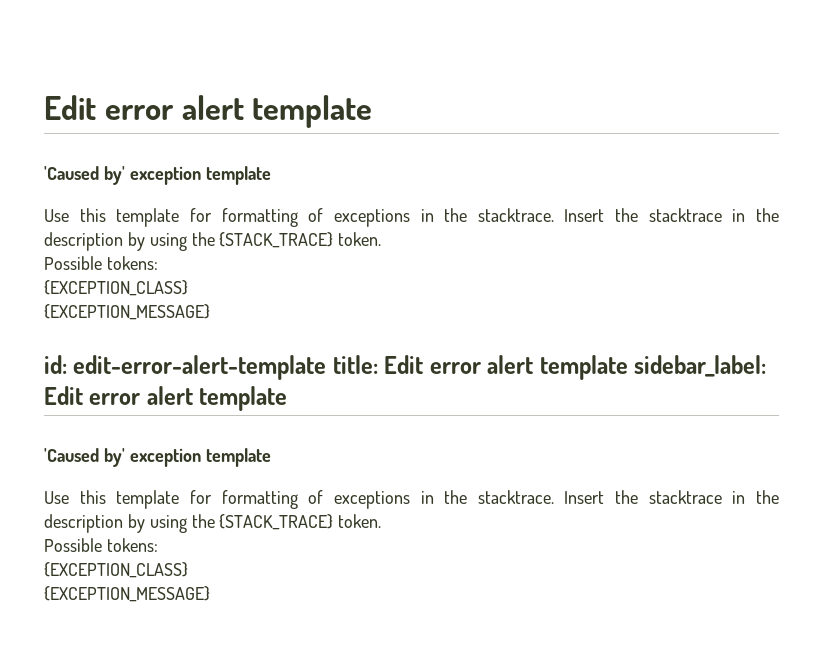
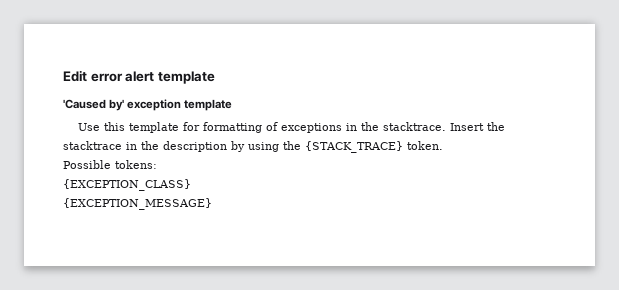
- id: edit-error-alert-template title: Edit error alert template sidebar_label: Edit error alert template
- 'Caused by' exception template
- Use this template for formatting of exceptions in the stacktrace. Insert the stacktrace in the description by using the {STACK_TRACE} token.
- Possible tokens:
- {EXCEPTION_CLASS}
- {EXCEPTION_MESSAGE}

